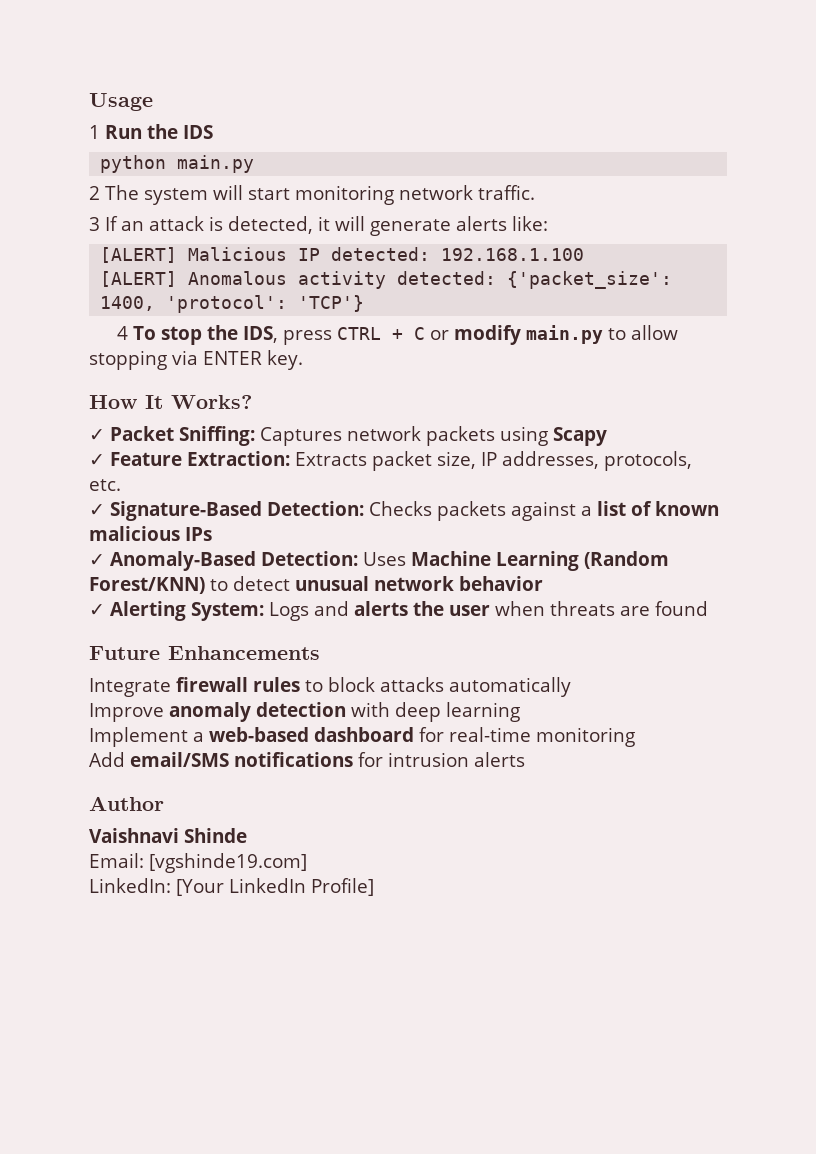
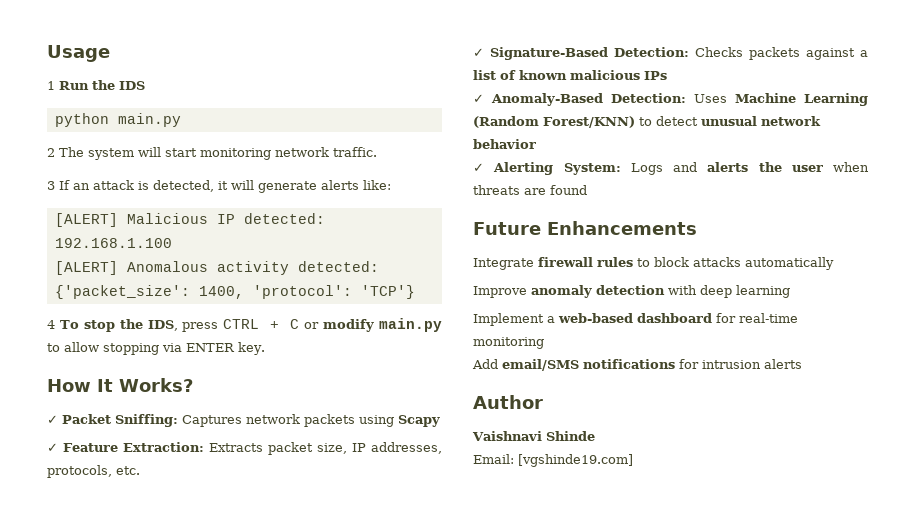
- LinkedIn: [Your LinkedIn Profile]

